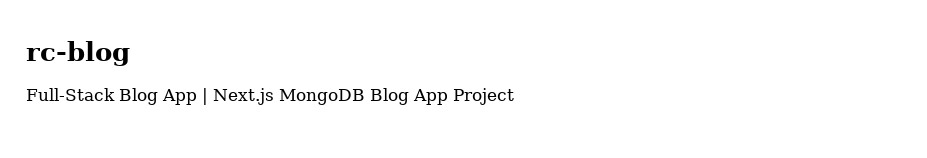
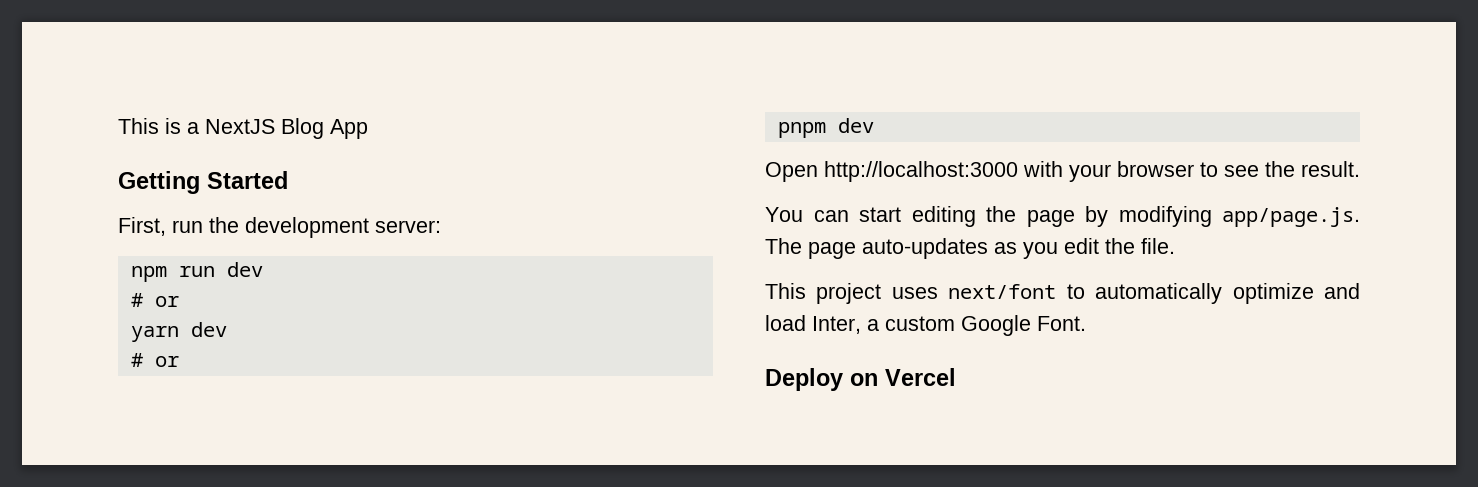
- rc-blog
- Full-Stack Blog App | Next.js MongoDB Blog App Project
+ This is a NextJS Blog App
+ Getting Started
+ First, run the development server:
+ npm run dev
+ # or
+ yarn dev
+ # or
+ pnpm dev
+ Open http://localhost:3000 with your browser to see the result.
+ You can start editing the page by modifying app/page.js. The page auto-updates as you edit the file.
+ This project uses next/font to automatically optimize and load Inter, a custom Google Font.
+ Deploy on Vercel

